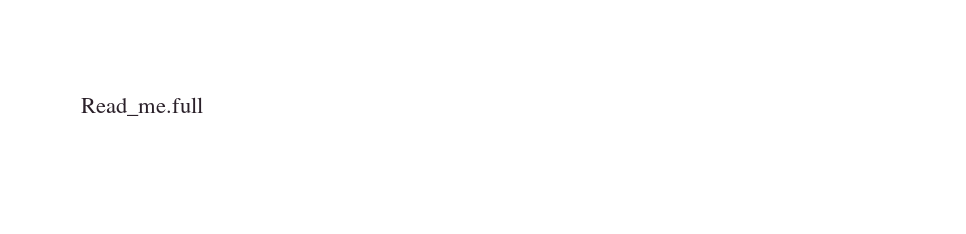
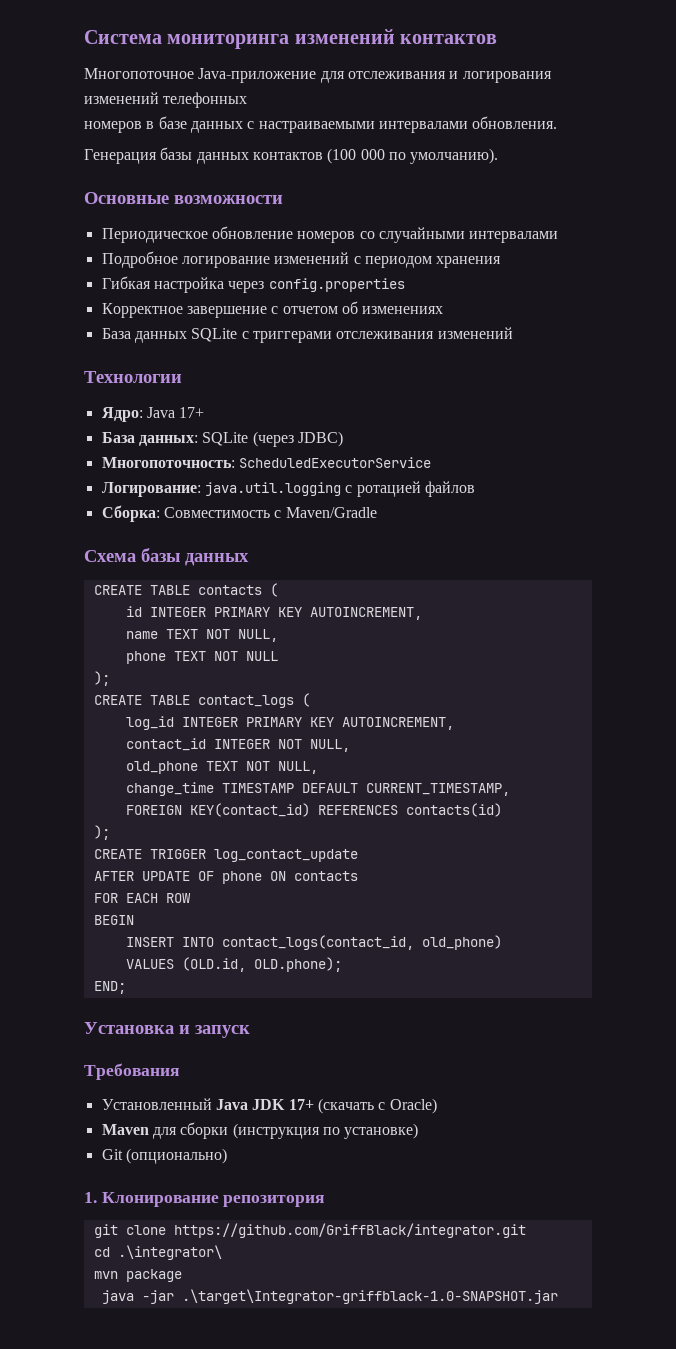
- Read_me.full
+ Система мониторинга изменений контактов
+ Многопоточное Java-приложение для отслеживания и логирования изменений телефонных
+ номеров в базе данных с настраиваемыми интервалами обновления.
+ Генерация базы данных контактов (100 000 по умолчанию).
+ Основные возможности
+ Периодическое обновление номеров со случайными интервалами
+ Подробное логирование изменений с периодом хранения
+ Гибкая настройка через config.properties
+ Корректное завершение с отчетом об изменениях
+ База данных SQLite с триггерами отслеживания изменений
+ Технологии
+ Ядро: Java 17+
+ База данных: SQLite (через JDBC)
+ Многопоточность: ScheduledExecutorService
+ Логирование: java.util.logging с ротацией файлов
+ Сборка: Совместимость с Maven/Gradle
+ Схема базы данных
+ CREATE TABLE contacts (
+ id INTEGER PRIMARY KEY AUTOINCREMENT,
+ name TEXT NOT NULL,
+ phone TEXT NOT NULL
+ );
+ CREATE TABLE contact_logs (
+ log_id INTEGER PRIMARY KEY AUTOINCREMENT,
+ contact_id INTEGER NOT NULL,
+ old_phone TEXT NOT NULL,
+ change_time TIMESTAMP DEFAULT CURRENT_TIMESTAMP,
+ FOREIGN KEY(contact_id) REFERENCES contacts(id)
+ );
+ CREATE TRIGGER log_contact_update
+ AFTER UPDATE OF phone ON contacts
+ FOR EACH ROW
+ BEGIN
+ INSERT INTO contact_logs(contact_id, old_phone)
+ VALUES (OLD.id, OLD.phone);
+ END;
+ Установка и запуск
+ Требования
+ Установленный Java JDK 17+ (скачать с Oracle)
+ Maven для сборки (инструкция по установке)
+ Git (опционально)
+ 1. Клонирование репозитория
+ git clone https://github.com/GriffBlack/integrator.git
+ cd .\integrator\
+ mvn package
+ java -jar .\target\Integrator-griffblack-1.0-SNAPSHOT.jar

